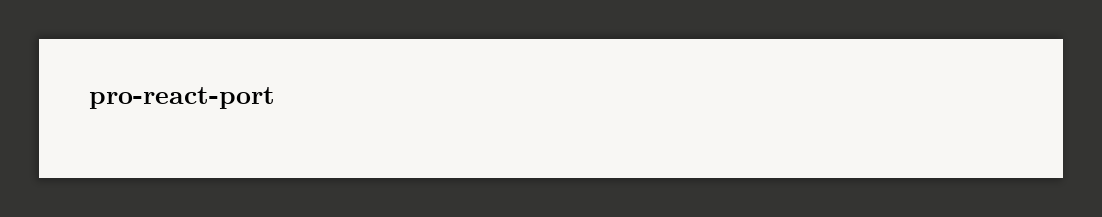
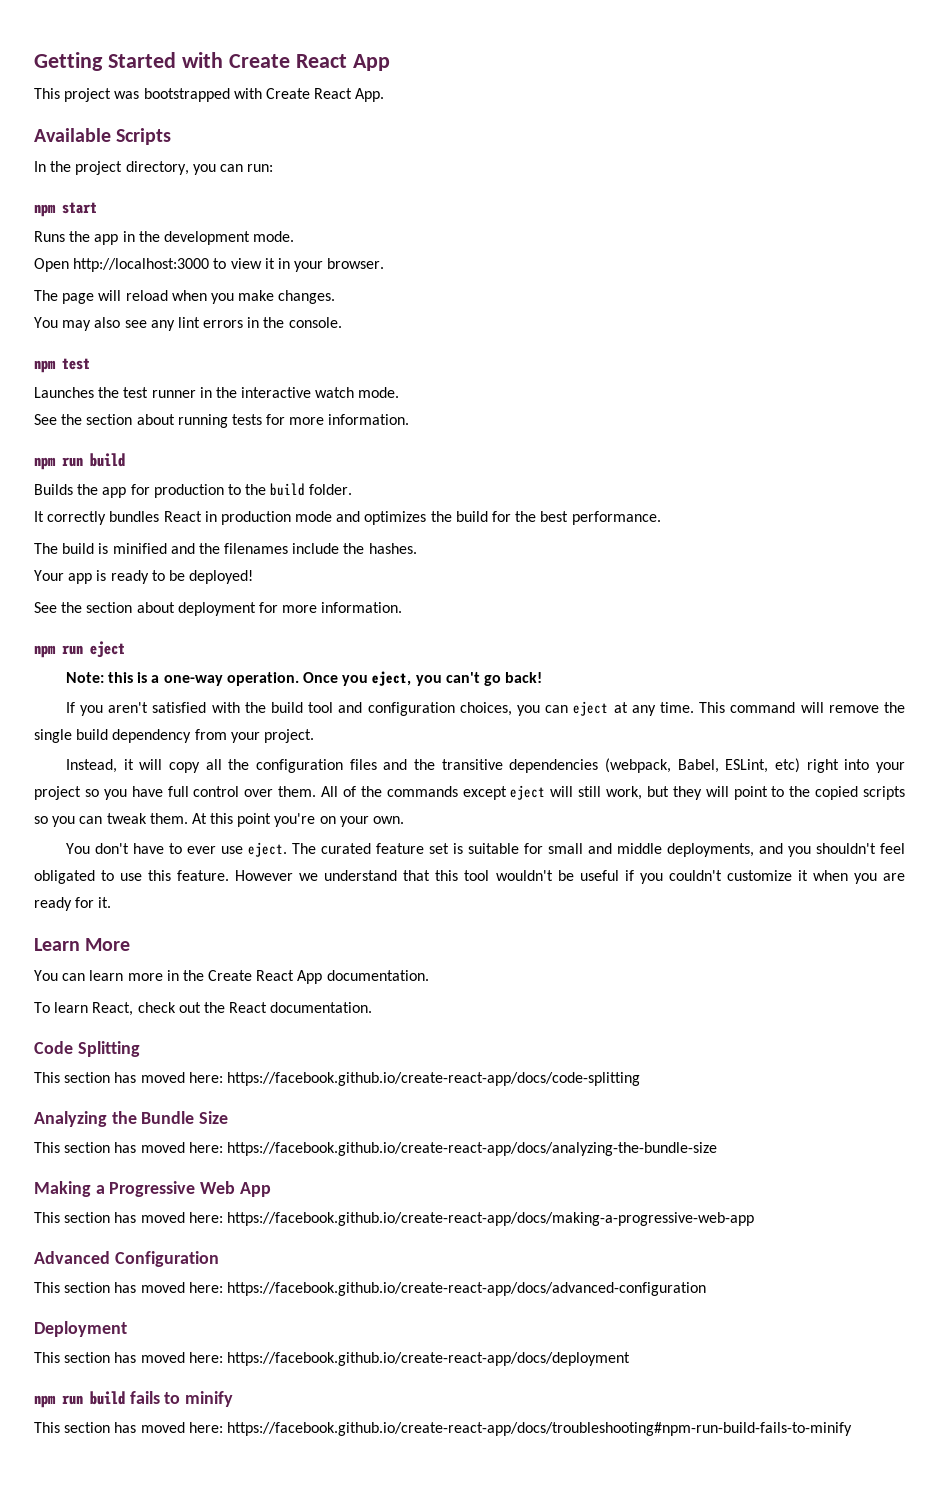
- pro-react-port
+ Getting Started with Create React App
+ This project was bootstrapped with Create React App.
+ Available Scripts
+ In the project directory, you can run:
+ npm start
+ Runs the app in the development mode.
+ Open http://localhost:3000 to view it in your browser.
+ The page will reload when you make changes.
+ You may also see any lint errors in the console.
+ npm test
+ Launches the test runner in the interactive watch mode.
+ See the section about running tests for more information.
+ npm run build
+ Builds the app for production to the build folder.
+ It correctly bundles React in production mode and optimizes the build for the best performance.
+ The build is minified and the filenames include the hashes.
+ Your app is ready to be deployed!
+ See the section about deployment for more information.
+ npm run eject
+ Note: this is a one-way operation. Once you eject, you can't go back!
+ If you aren't satisfied with the build tool and configuration choices, you can eject at any time. This command will remove the single build dependency from your project.
+ Instead, it will copy all the configuration files and the transitive dependencies (webpack, Babel, ESLint, etc) right into your project so you have full control over them. All of the commands except eject will still work, but they will point to the copied scripts so you can tweak them. At this point you're on your own.
+ You don't have to ever use eject. The curated feature set is suitable for small and middle deployments, and you shouldn't feel obligated to use this feature. However we understand that this tool wouldn't be useful if you couldn't customize it when you are ready for it.
+ Learn More
+ You can learn more in the Create React App documentation.
+ To learn React, check out the React documentation.
+ Code Splitting
+ This section has moved here: https://facebook.github.io/create-react-app/docs/code-splitting
+ Analyzing the Bundle Size
+ This section has moved here: https://facebook.github.io/create-react-app/docs/analyzing-the-bundle-size
+ Making a Progressive Web App
+ This section has moved here: https://facebook.github.io/create-react-app/docs/making-a-progressive-web-app
+ Advanced Configuration
+ This section has moved here: https://facebook.github.io/create-react-app/docs/advanced-configuration
+ Deployment
+ This section has moved here: https://facebook.github.io/create-react-app/docs/deployment
+ npm run build fails to minify
+ This section has moved here: https://facebook.github.io/create-react-app/docs/troubleshooting#npm-run-build-fails-to-minify

